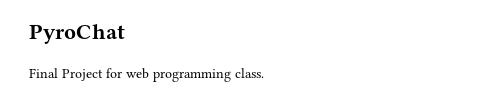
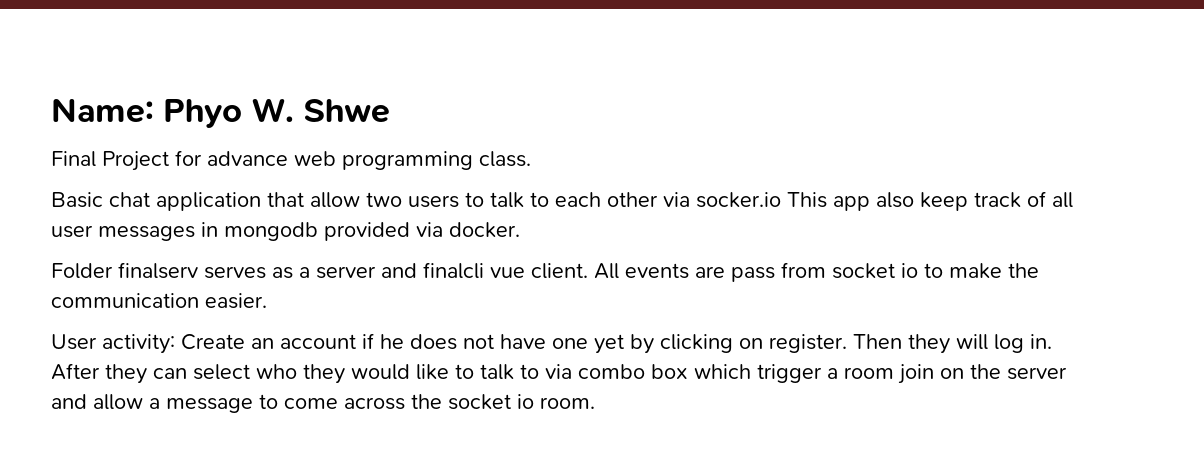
- PyroChat
+ Name: Phyo W. Shwe
- Final Project for web programming class.
+ Final Project for advance web programming class.
+ Basic chat application that allow two users to talk to each other via socker.io This app also keep track of all user messages in mongodb provided via docker.
+ Folder finalserv serves as a server and finalcli vue client. All events are pass from socket io to make the communication easier.
+ User activity: Create an account if he does not have one yet by clicking on register. Then they will log in. After they can select who they would like to talk to via combo box which trigger a room join on the server and allow a message to come across the socket io room.

